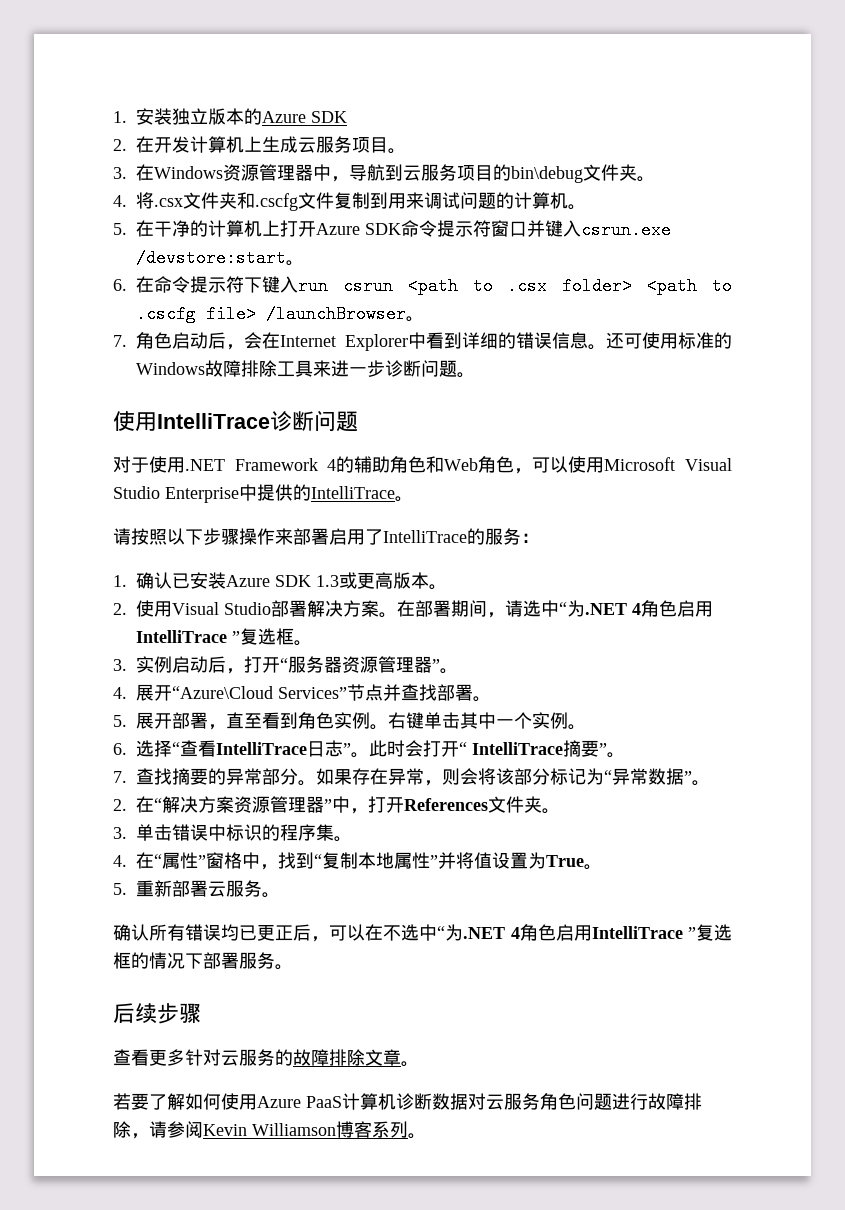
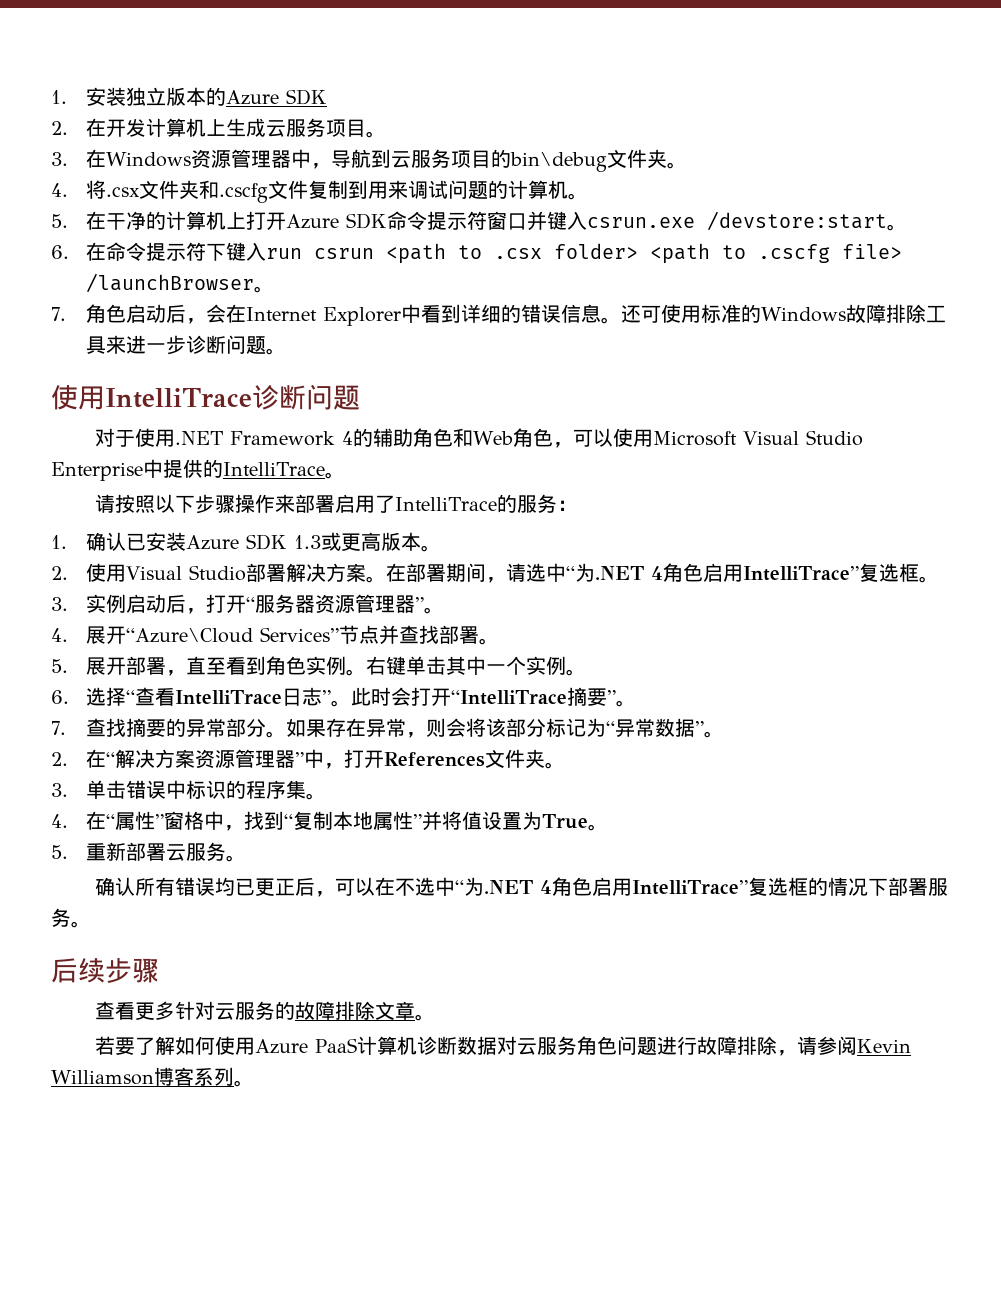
- 在部署期间，请选中“为.NET 4角色启用IntelliTrace ”复选框。
+ 在部署期间，请选中“为.NET 4角色启用IntelliTrace”复选框。
- 此时会打开“ IntelliTrace摘要”。
+ 此时会打开“IntelliTrace摘要”。
- 确认所有错误均已更正后，可以在不选中“为.NET 4角色启用IntelliTrace ”复选框的情况下部署服务。
+ 确认所有错误均已更正后，可以在不选中“为.NET 4角色启用IntelliTrace”复选框的情况下部署服务。

